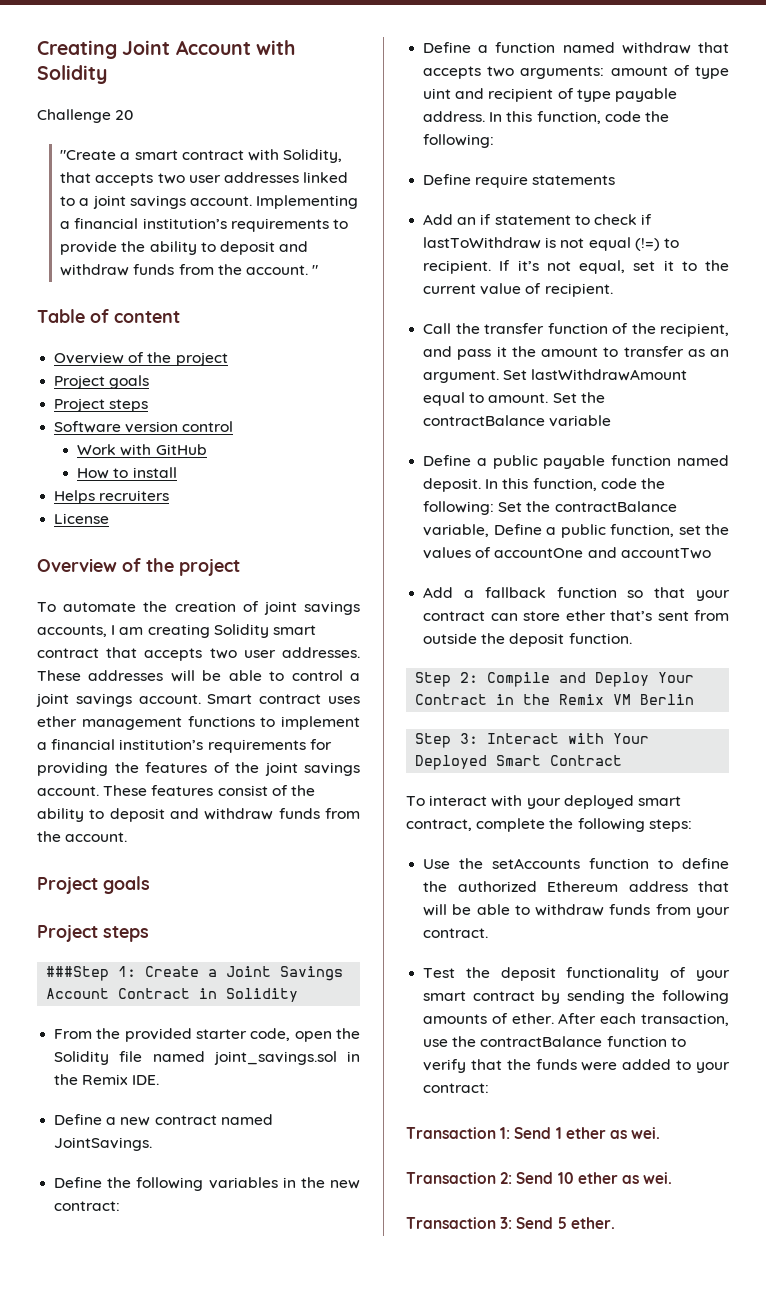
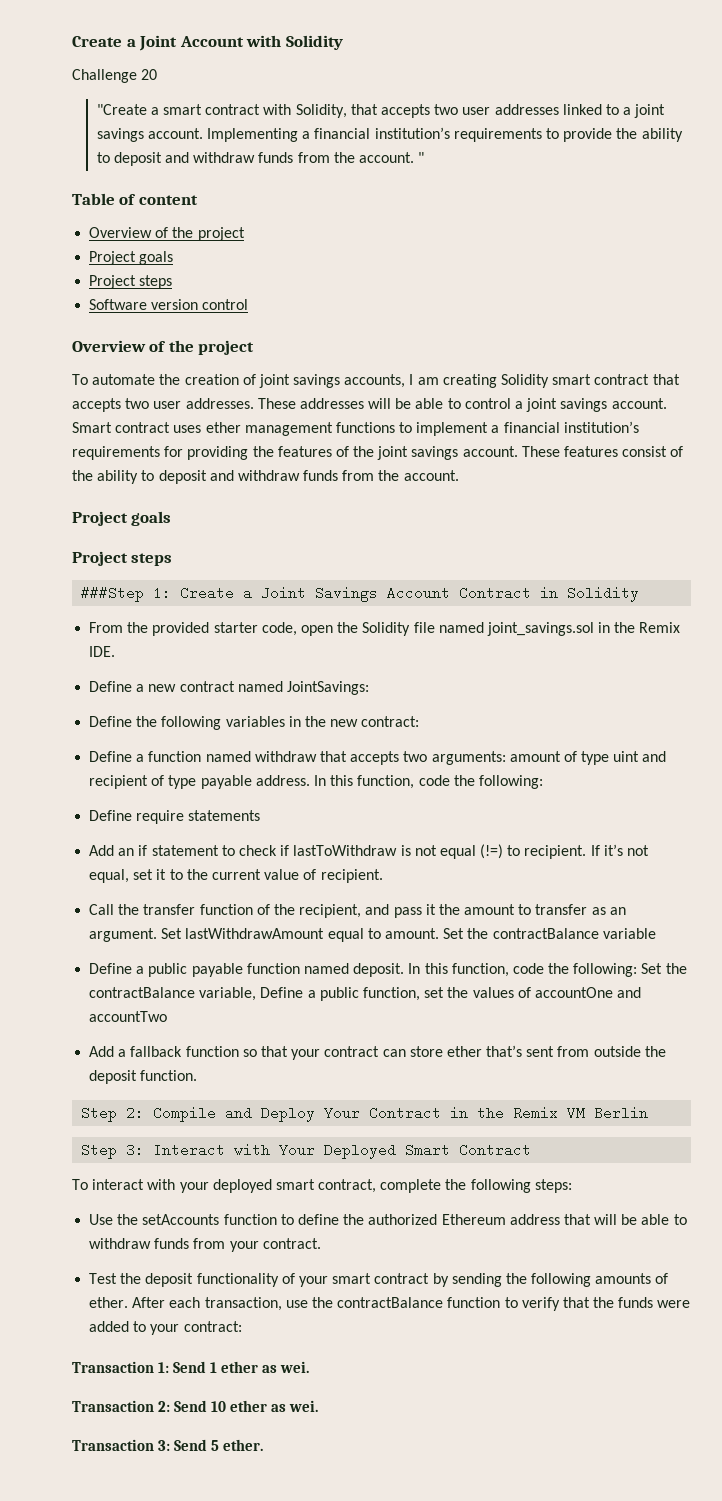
- Creating Joint Account with Solidity
+ Create a Joint Account with Solidity
- Work with GitHub
- How to install
- Helps recruiters
- License
- Define a new contract named JointSavings.
+ Define a new contract named JointSavings:

